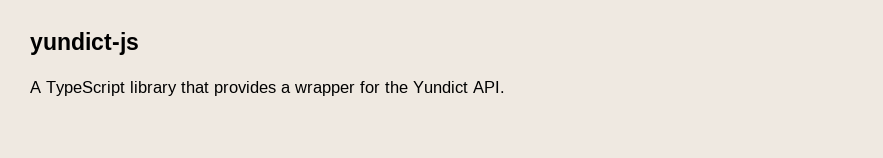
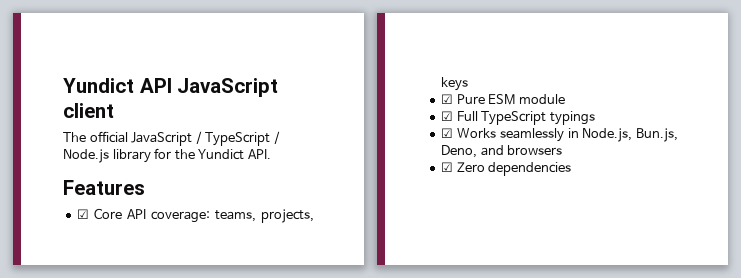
- yundict-js
- A TypeScript library that provides a wrapper for the Yundict API.
+ Yundict API JavaScript client
+ The official JavaScript / TypeScript / Node.js library for the Yundict API.
+ Features
+ ☑ Core API coverage: teams, projects, keys
+ ☑ Pure ESM module
+ ☑ Full TypeScript typings
+ ☑ Works seamlessly in Node.js, Bun.js, Deno, and browsers
+ ☑ Zero dependencies

